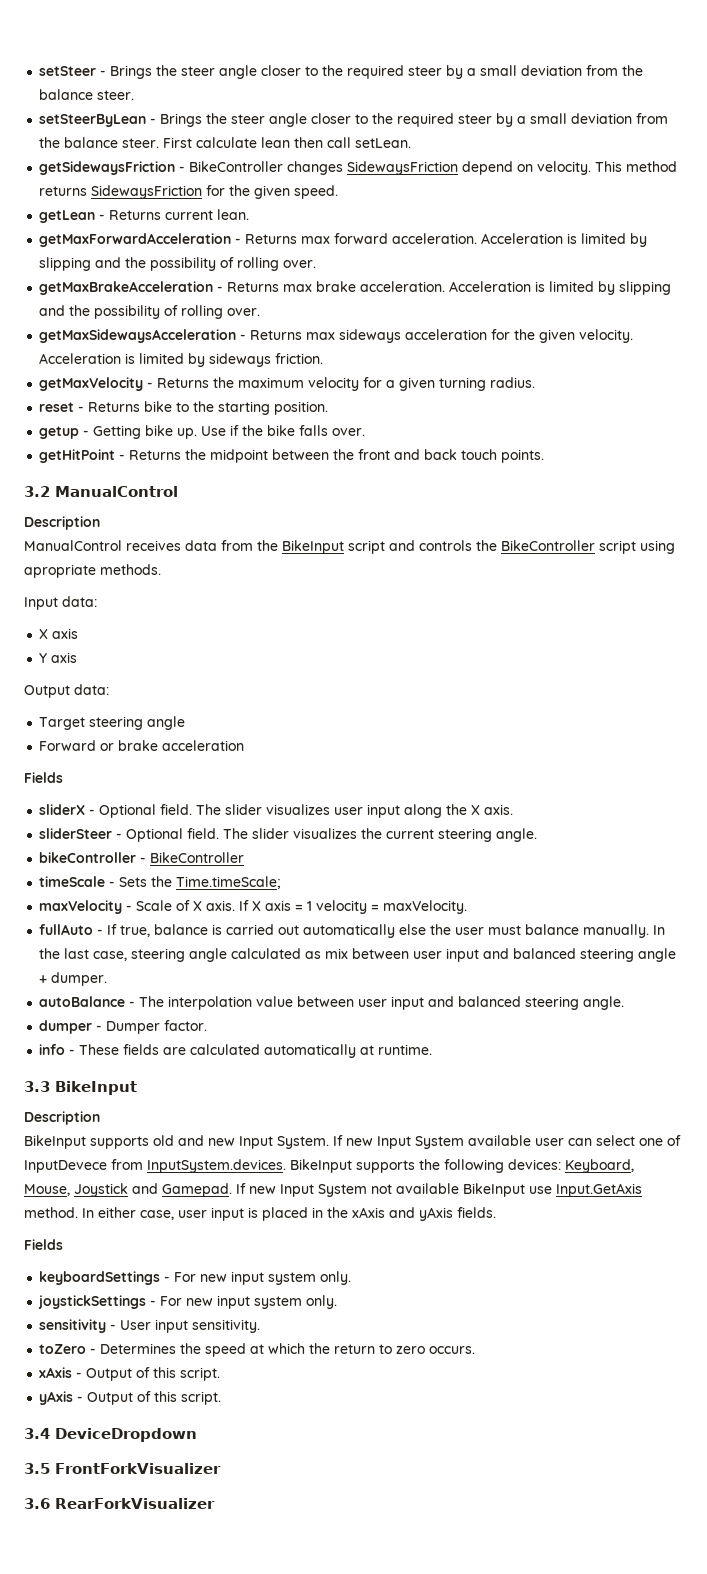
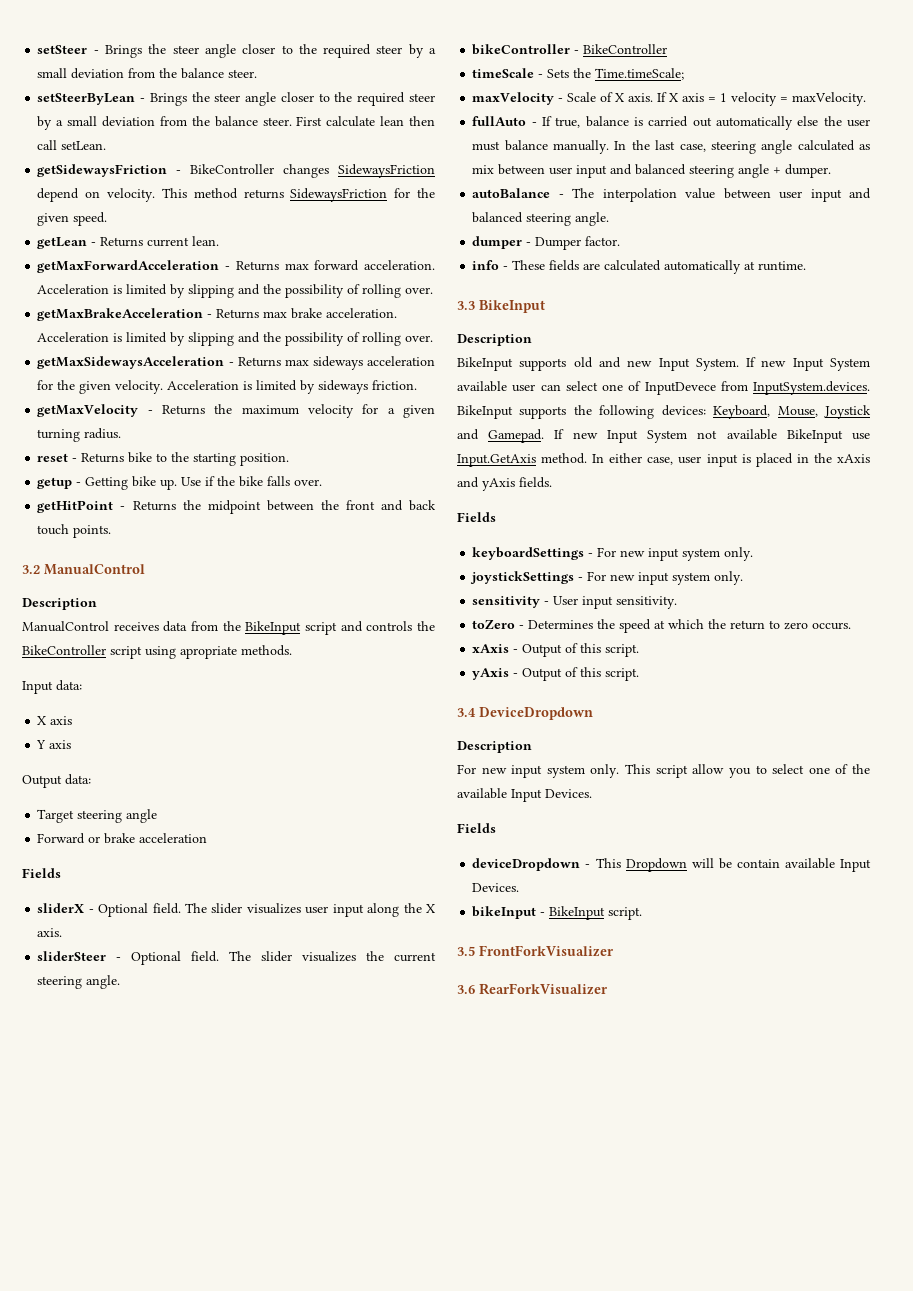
  3.4 DeviceDropdown
+ Description
+ For new input system only. This script allow you to select one of the available Input Devices.
+ Fields
+ deviceDropdown - This Dropdown will be contain available Input Devices.
+ bikeInput - BikeInput script.

